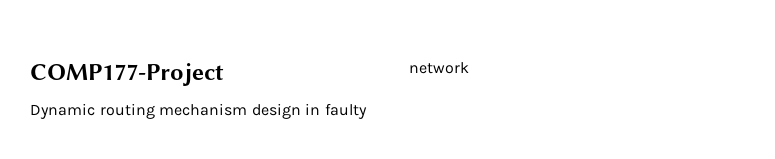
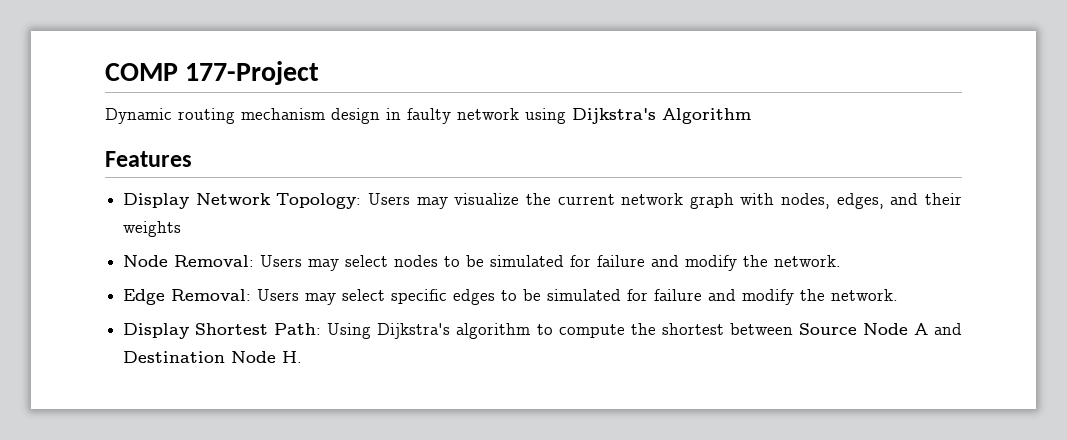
- COMP177-Project
+ COMP 177-Project
- Dynamic routing mechanism design in faulty network
+ Dynamic routing mechanism design in faulty network using Dijkstra's Algorithm
+ Features
+ Display Network Topology: Users may visualize the current network graph with nodes, edges, and their weights
+ Node Removal: Users may select nodes to be simulated for failure and modify the network.
+ Edge Removal: Users may select specific edges to be simulated for failure and modify the network.
+ Display Shortest Path: Using Dijkstra's algorithm to compute the shortest between Source Node A and Destination Node H.

